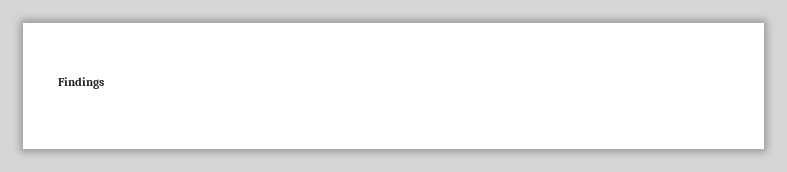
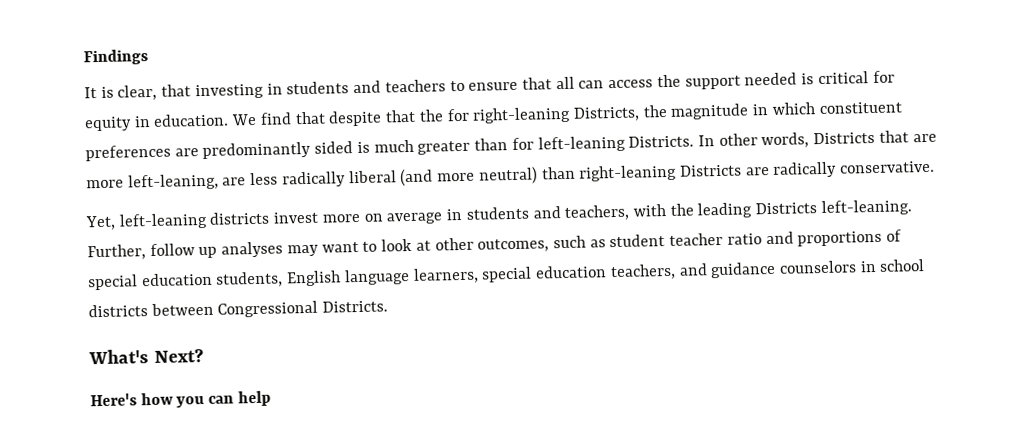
+ It is clear, that investing in students and teachers to ensure that all can access the support needed is critical for equity in education. We find that despite that the for right-leaning Districts, the magnitude in which constituent preferences are predominantly sided is much greater than for left-leaning Districts. In other words, Districts that are more left-leaning, are less radically liberal (and more neutral) than right-leaning Districts are radically conservative.
+ Yet, left-leaning districts invest more on average in students and teachers, with the leading Districts left-leaning. Further, follow up analyses may want to look at other outcomes, such as student teacher ratio and proportions of special education students, English language learners, special education teachers, and guidance counselors in school districts between Congressional Districts.
+ What's Next?
+ Here's how you can help

